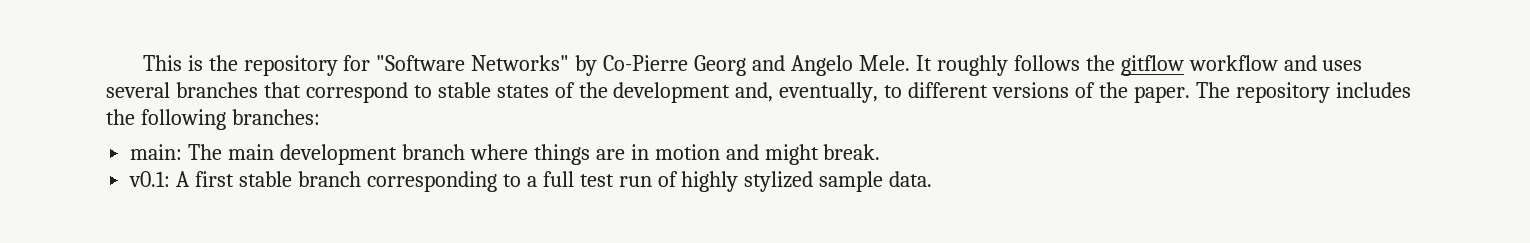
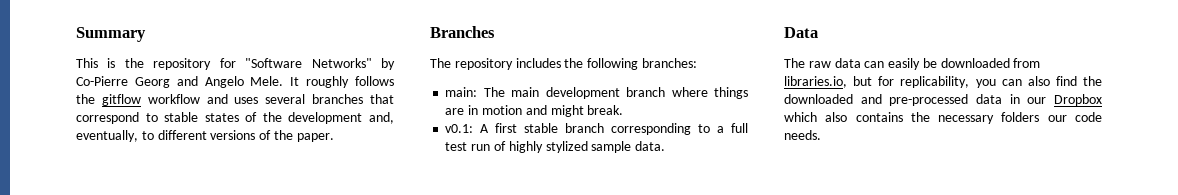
+ Summary
- It roughly follows the gitflow workflow and uses several branches that correspond to stable states of the development and, eventually, to different versions of the paper. The repository includes the following branches:
+ It roughly follows the gitflow workflow and uses several branches that correspond to stable states of the development and, eventually, to different versions of the paper.
+ Branches
+ The repository includes the following branches:
+ Data
+ The raw data can easily be downloaded from libraries.io, but for replicability, you can also find the downloaded and pre-processed data in our Dropbox which also contains the necessary folders our code needs.

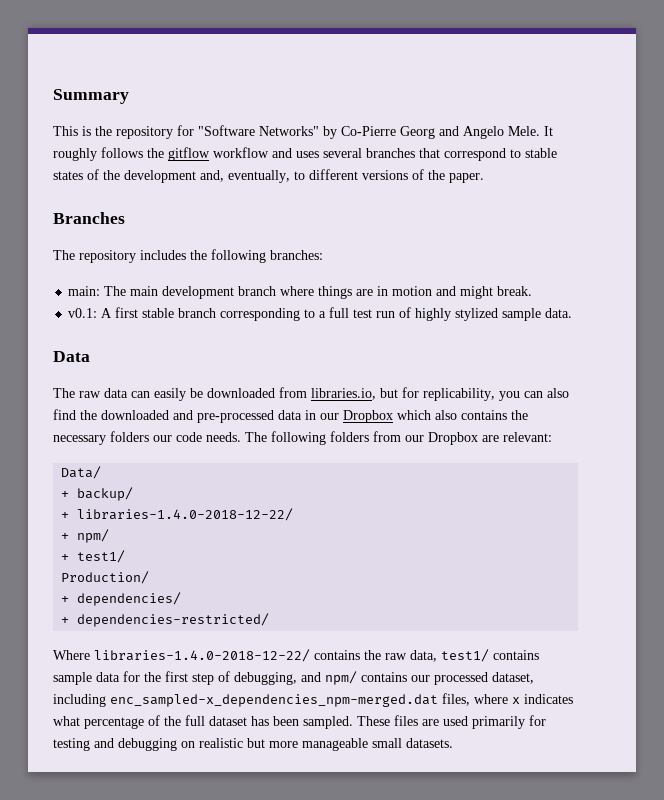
+ The following folders from our Dropbox are relevant:
+ Data/
+ + backup/
+ + libraries-1.4.0-2018-12-22/
+ + npm/
+ + test1/
+ Production/
+ + dependencies/
+ + dependencies-restricted/
+ Where libraries-1.4.0-2018-12-22/ contains the raw data, test1/ contains sample data for the first step of debugging, and npm/ contains our processed dataset, including enc_sampled-x_dependencies_npm-merged.dat files, where x indicates what percentage of the full dataset has been sampled. These files are used primarily for testing and debugging on realistic but more manageable small datasets.

